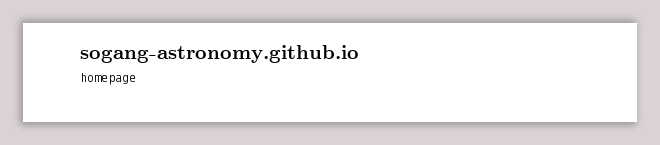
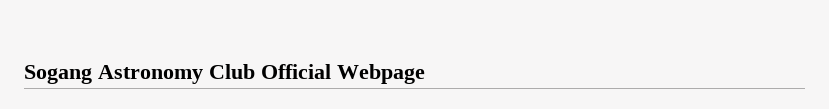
- sogang-astronomy.github.io
- homepage
+ Sogang Astronomy Club Official Webpage

